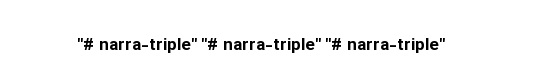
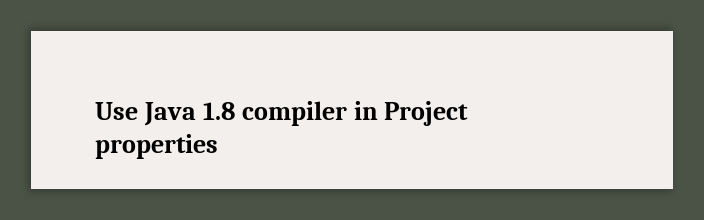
- "# narra-triple" "# narra-triple" "# narra-triple"
+ Use Java 1.8 compiler in Project properties

